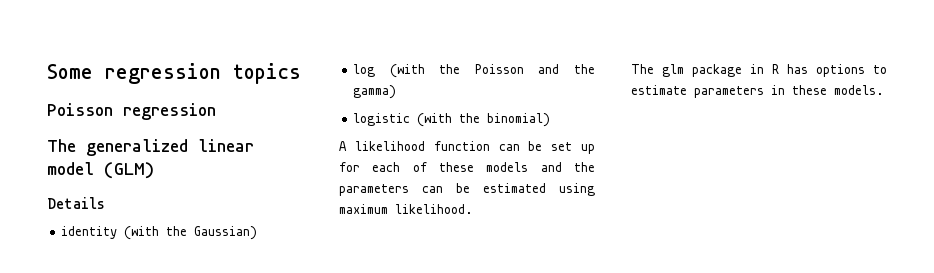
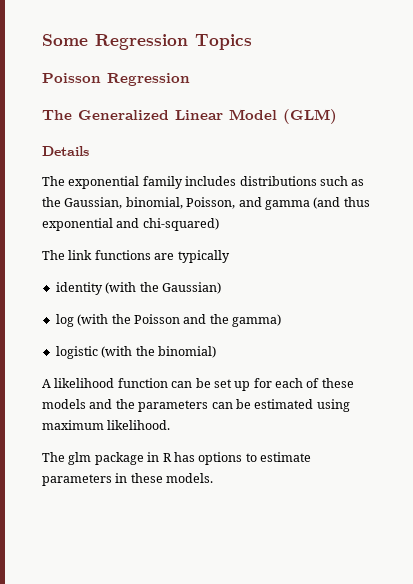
- Some regression topics
- Poisson regression
- The generalized linear model (GLM)
+ Some Regression Topics
+ Poisson Regression
+ The Generalized Linear Model (GLM)
+ The exponential family includes distributions such as the Gaussian, binomial, Poisson, and gamma (and thus exponential and chi-squared)
+ The link functions are typically

